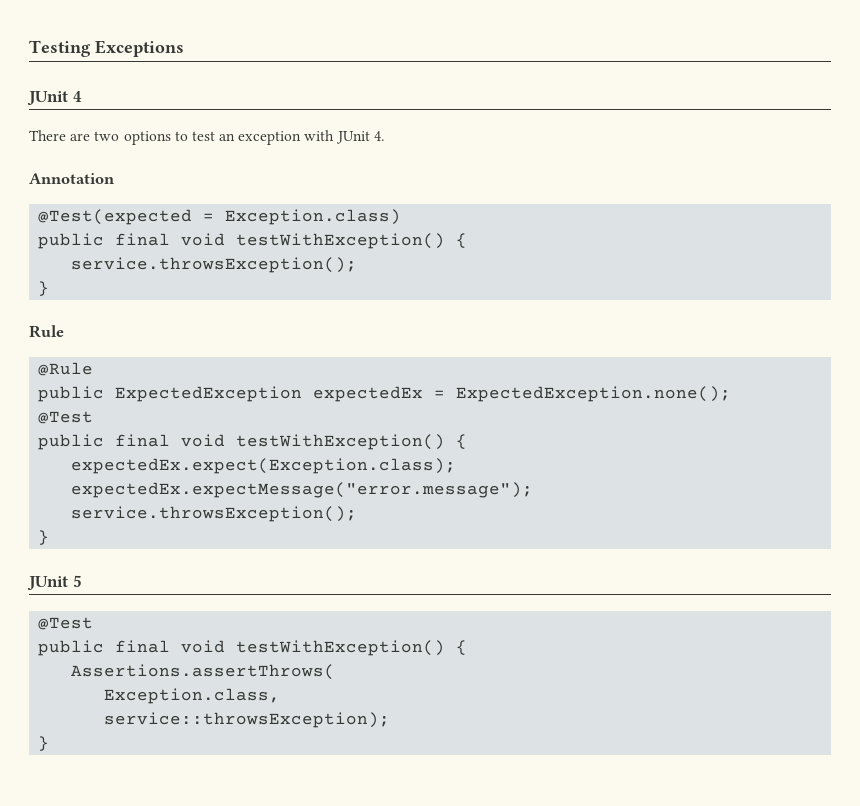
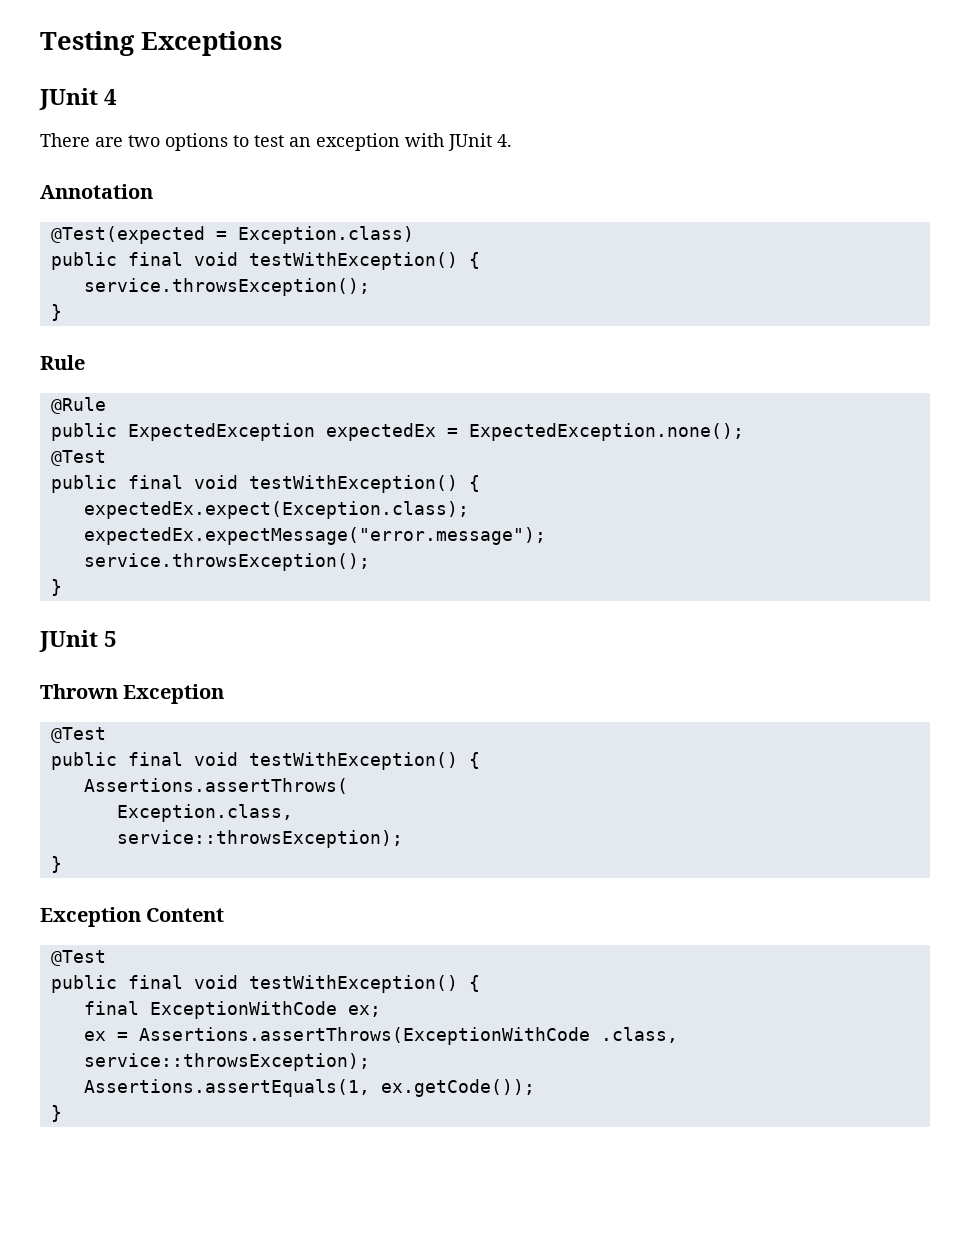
+ Thrown Exception
+ Exception Content
+ @Test
+ public final void testWithException() {
+ final ExceptionWithCode ex;
+ ex = Assertions.assertThrows(ExceptionWithCode .class, service::throwsException);
+ Assertions.assertEquals(1, ex.getCode());
+ }

